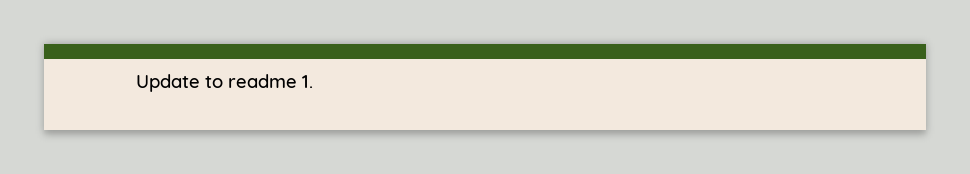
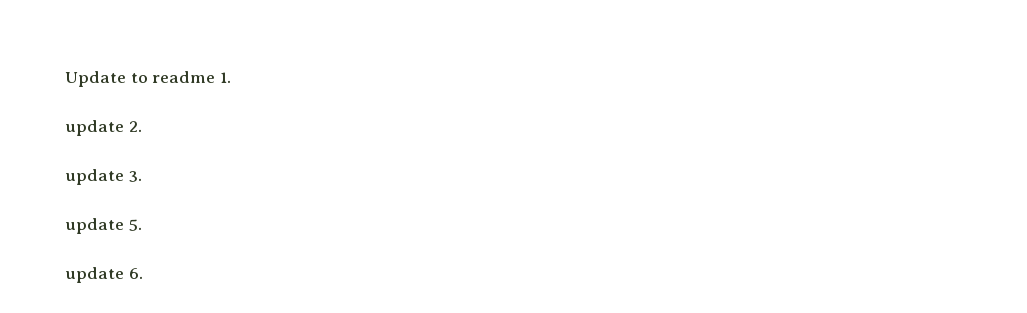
+ update 2.
+ update 3.
+ update 5.
+ update 6.

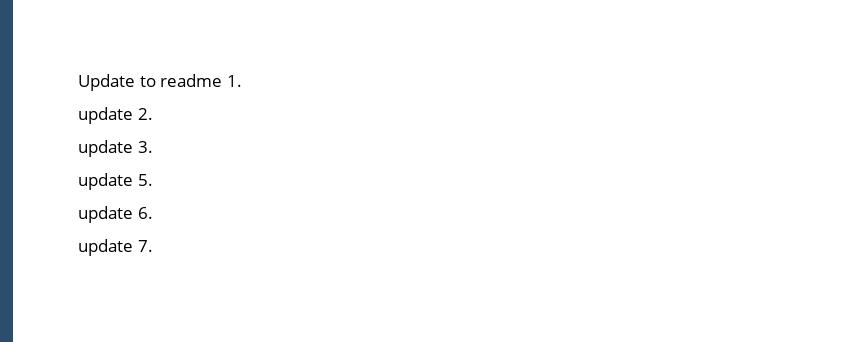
+ update 7.

